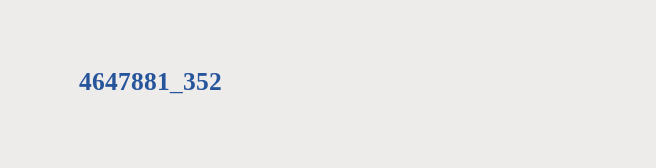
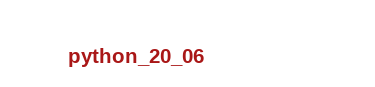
- 4647881_352
+ python_20_06

